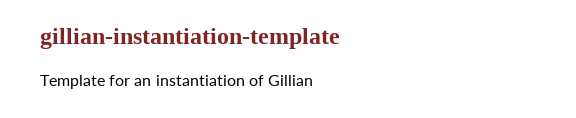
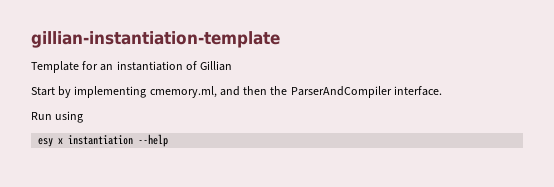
+ Start by implementing cmemory.ml, and then the ParserAndCompiler interface.
+ Run using
+ esy x instantiation --help

